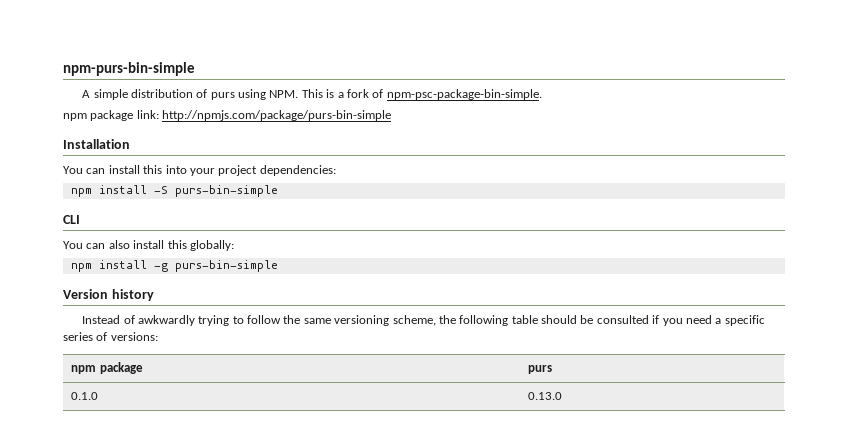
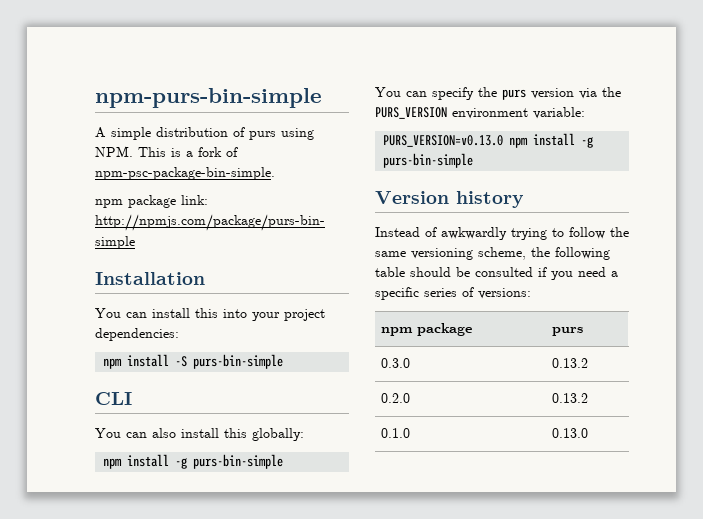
+ You can specify the purs version via the PURS_VERSION environment variable:
+ PURS_VERSION=v0.13.0 npm install -g purs-bin-simple
+ 0.3.0 | 0.13.2
+ 0.2.0 | 0.13.2

